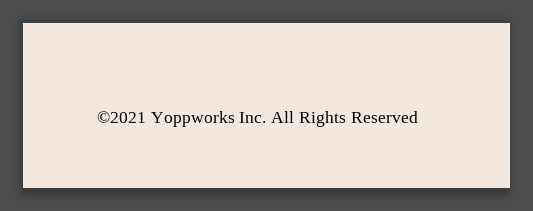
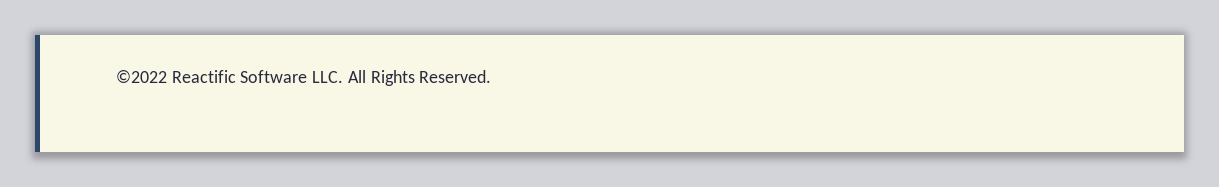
- ©2021 Yoppworks Inc. All Rights Reserved
+ ©2022 Reactific Software LLC. All Rights Reserved.

